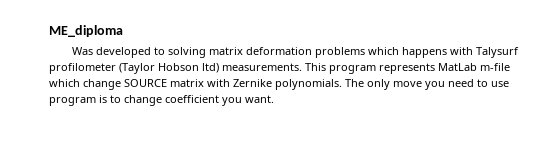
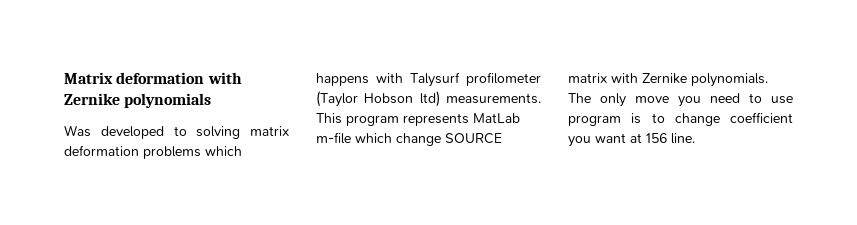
- ME_diploma
+ Matrix deformation with Zernike polynomials
- The only move you need to use program is to change coefficient you want.
+ The only move you need to use program is to change coefficient you want at 156 line.

